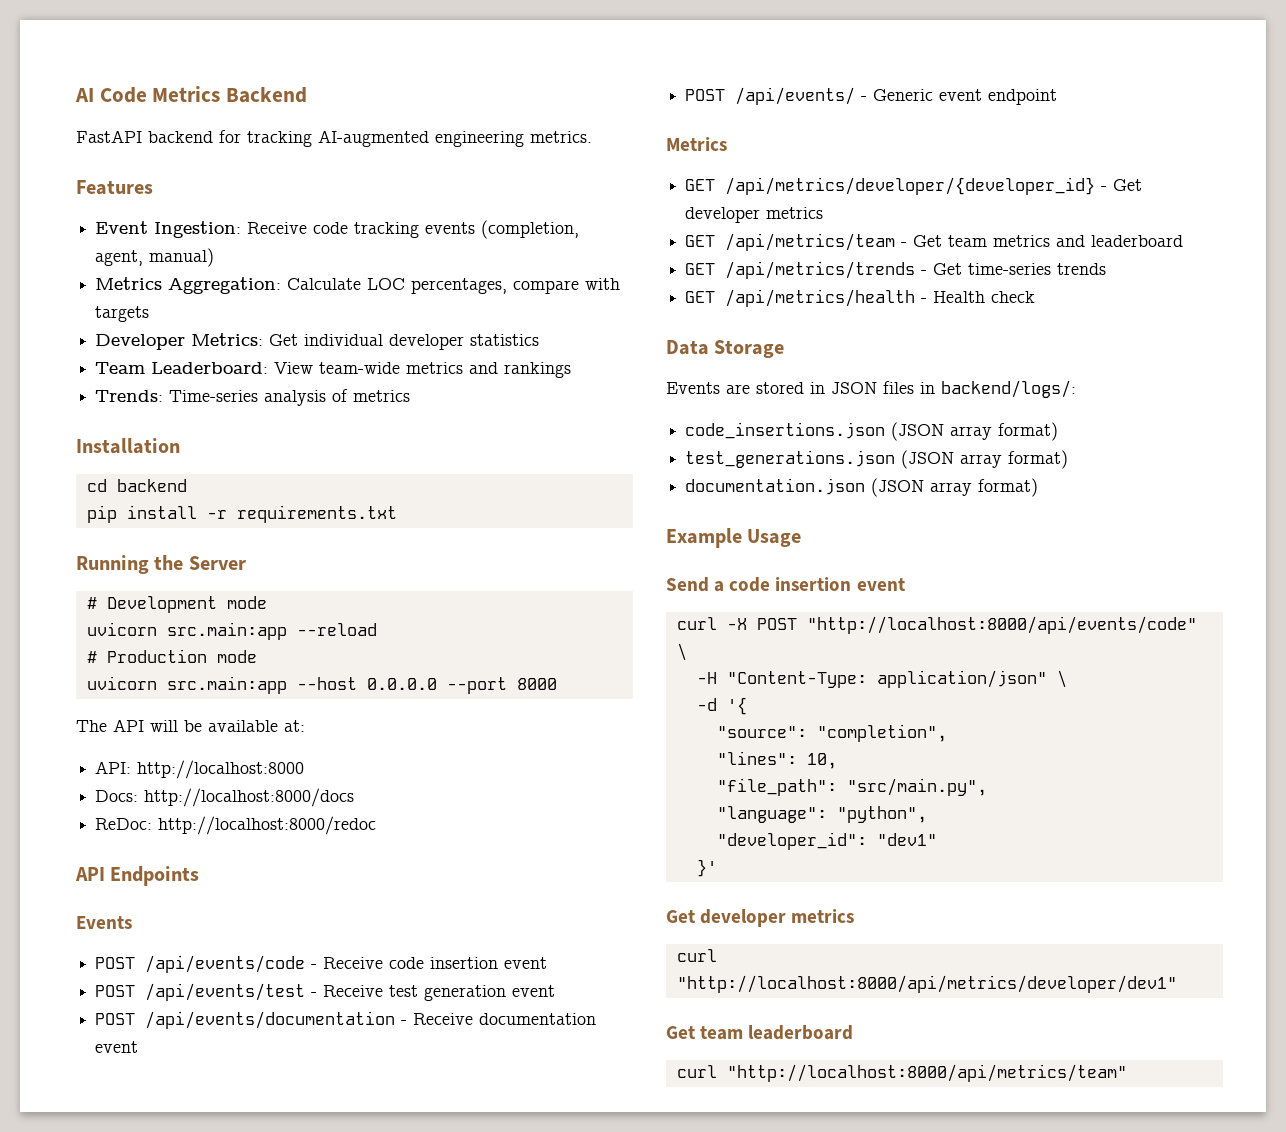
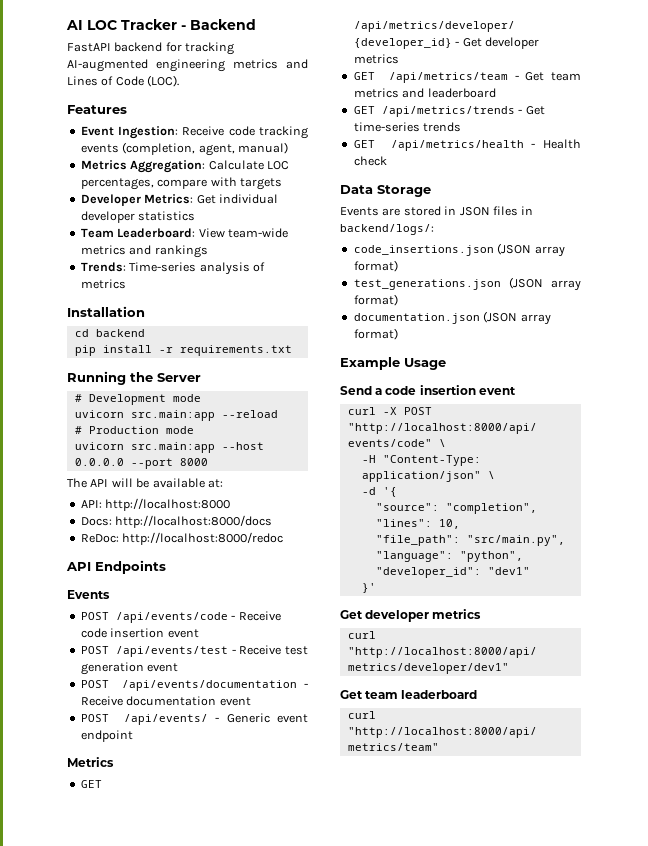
- AI Code Metrics Backend
+ AI LOC Tracker - Backend
- FastAPI backend for tracking AI-augmented engineering metrics.
+ FastAPI backend for tracking AI-augmented engineering metrics and Lines of Code (LOC).

